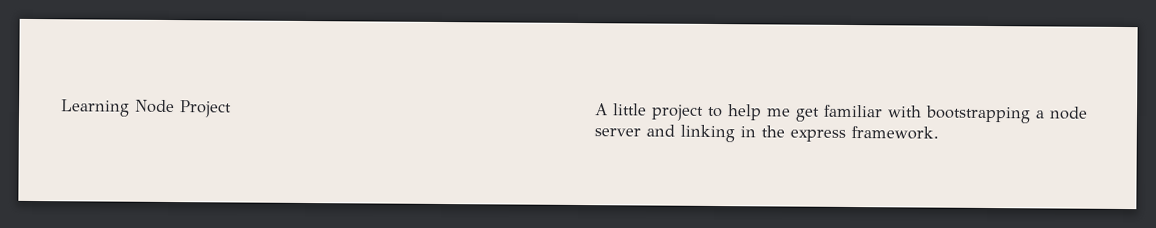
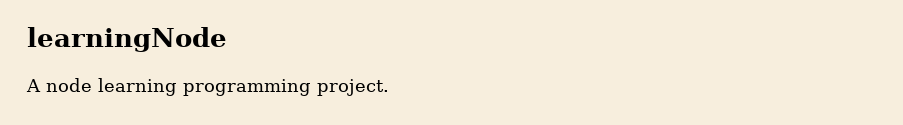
- Learning Node Project
- A little project to help me get familiar with bootstrapping a node server and linking in the express framework.
+ learningNode
+ A node learning programming project.

